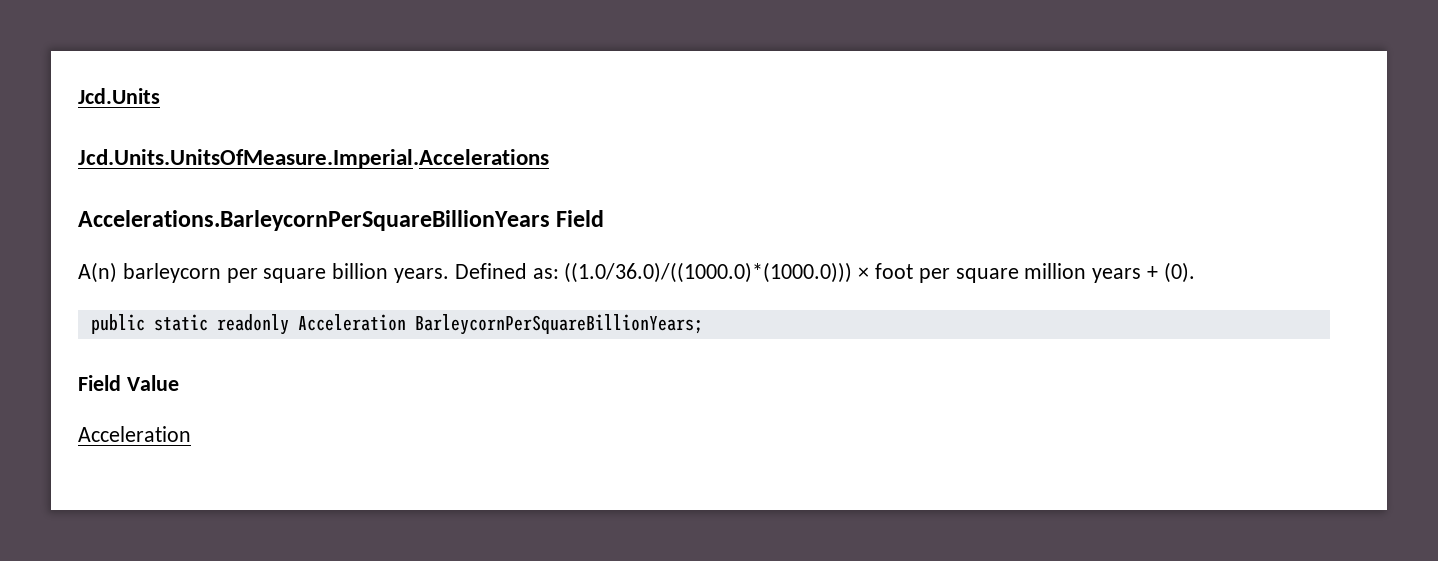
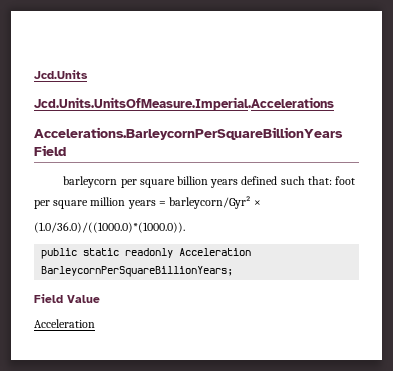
- A(n) barleycorn per square billion years. Defined as: ((1.0/36.0)/((1000.0)*(1000.0))) × foot per square million years + (0).
+ barleycorn per square billion years defined such that: foot per square million years = barleycorn/Gyr² ×
+ (1.0/36.0)/((1000.0)*(1000.0)).

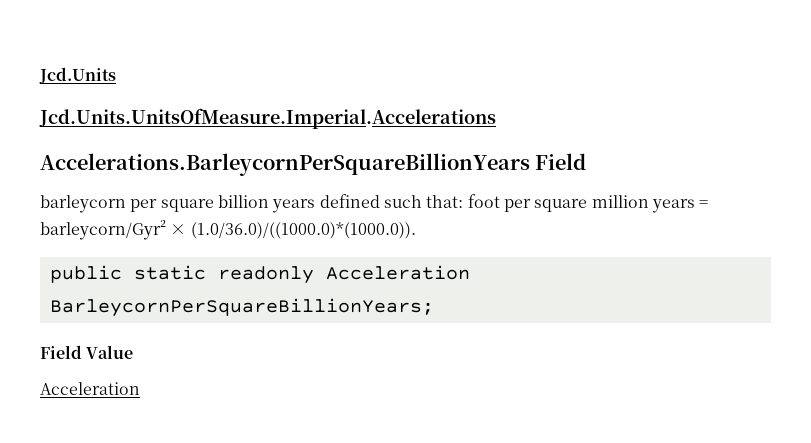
- barleycorn per square billion years defined such that: foot per square million years = barleycorn/Gyr² ×
- (1.0/36.0)/((1000.0)*(1000.0)).
+ barleycorn per square billion years defined such that: foot per square million years = barleycorn/Gyr² × (1.0/36.0)/((1000.0)*(1000.0)).

